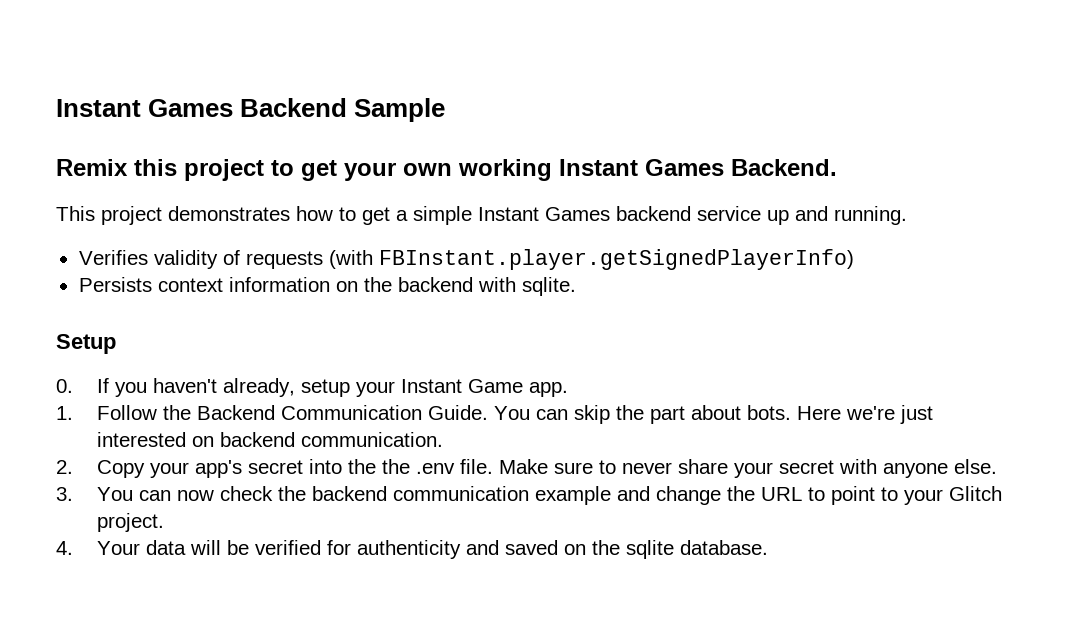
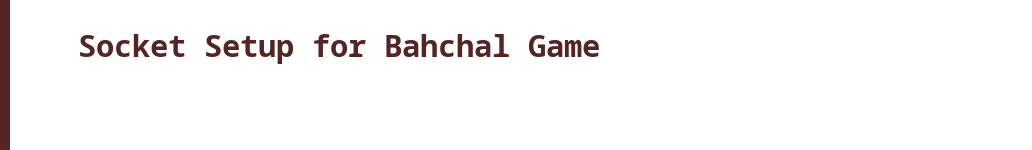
- Instant Games Backend Sample
- Remix this project to get your own working Instant Games Backend.
- This project demonstrates how to get a simple Instant Games backend service up and running.
- Verifies validity of requests (with FBInstant.player.getSignedPlayerInfo)
- Persists context information on the backend with sqlite.
- Setup
- 0. If you haven't already, setup your Instant Game app.
- 1. Follow the Backend Communication Guide. You can skip the part about bots. Here we're just interested on backend communication.
- 2. Copy your app's secret into the the .env file. Make sure to never share your secret with anyone else.
- 3. You can now check the backend communication example and change the URL to point to your Glitch project.
- 4. Your data will be verified for authenticity and saved on the sqlite database.
+ Socket Setup for Bahchal Game

